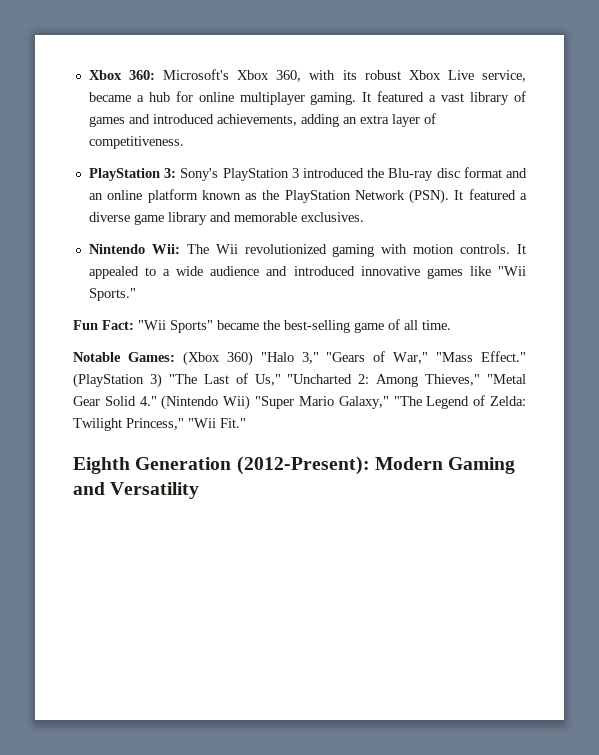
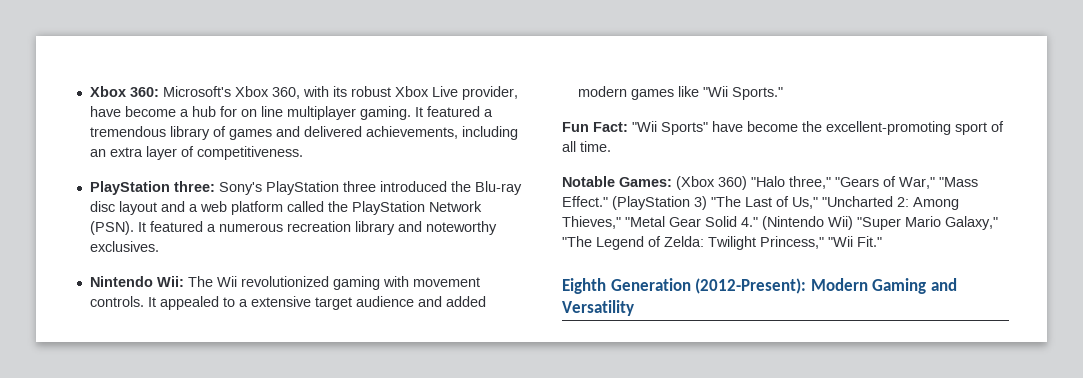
- Xbox 360: Microsoft's Xbox 360, with its robust Xbox Live service, became a hub for online multiplayer gaming.
+ Xbox 360: Microsoft's Xbox 360, with its robust Xbox Live provider, have become a hub for on line multiplayer gaming.
- It featured a vast library of games and introduced achievements, adding an extra layer of competitiveness.
+ It featured a tremendous library of games and delivered achievements, including an extra layer of competitiveness.
- PlayStation 3: Sony's PlayStation 3 introduced the Blu-ray disc format and an online platform known as the PlayStation Network (PSN).
+ PlayStation three: Sony's PlayStation three introduced the Blu-ray disc layout and a web platform called the PlayStation Network (PSN).
- It featured a diverse game library and memorable exclusives.
+ It featured a numerous recreation library and noteworthy exclusives.
- Nintendo Wii: The Wii revolutionized gaming with motion controls.
+ Nintendo Wii: The Wii revolutionized gaming with movement controls.
- It appealed to a wide audience and introduced innovative games like "Wii Sports."
+ It appealed to a extensive target audience and added modern games like "Wii Sports."
- Fun Fact: "Wii Sports" became the best-selling game of all time.
+ Fun Fact: "Wii Sports" have become the excellent-promoting sport of all time.
- Notable Games: (Xbox 360) "Halo 3," "Gears of War," "Mass Effect."
+ Notable Games: (Xbox 360) "Halo three," "Gears of War," "Mass Effect."

